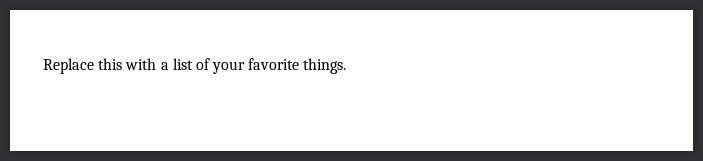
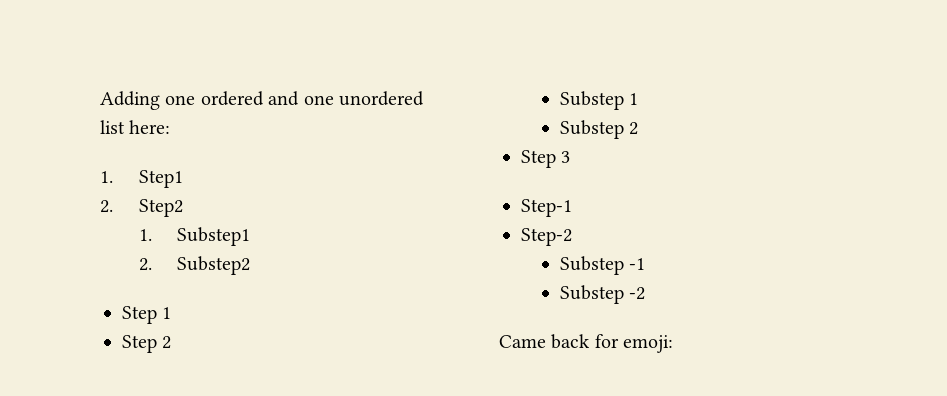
- Replace this with a list of your favorite things.
+ Adding one ordered and one unordered list here:
+ 1. Step1
+ 2. Step2
+ 1. Substep1
+ 2. Substep2
+ Step 1
+ Step 2
+ Substep 1
+ Substep 2
+ Step 3
+ Step-1
+ Step-2
+ Substep -1
+ Substep -2
+ Came back for emoji:

